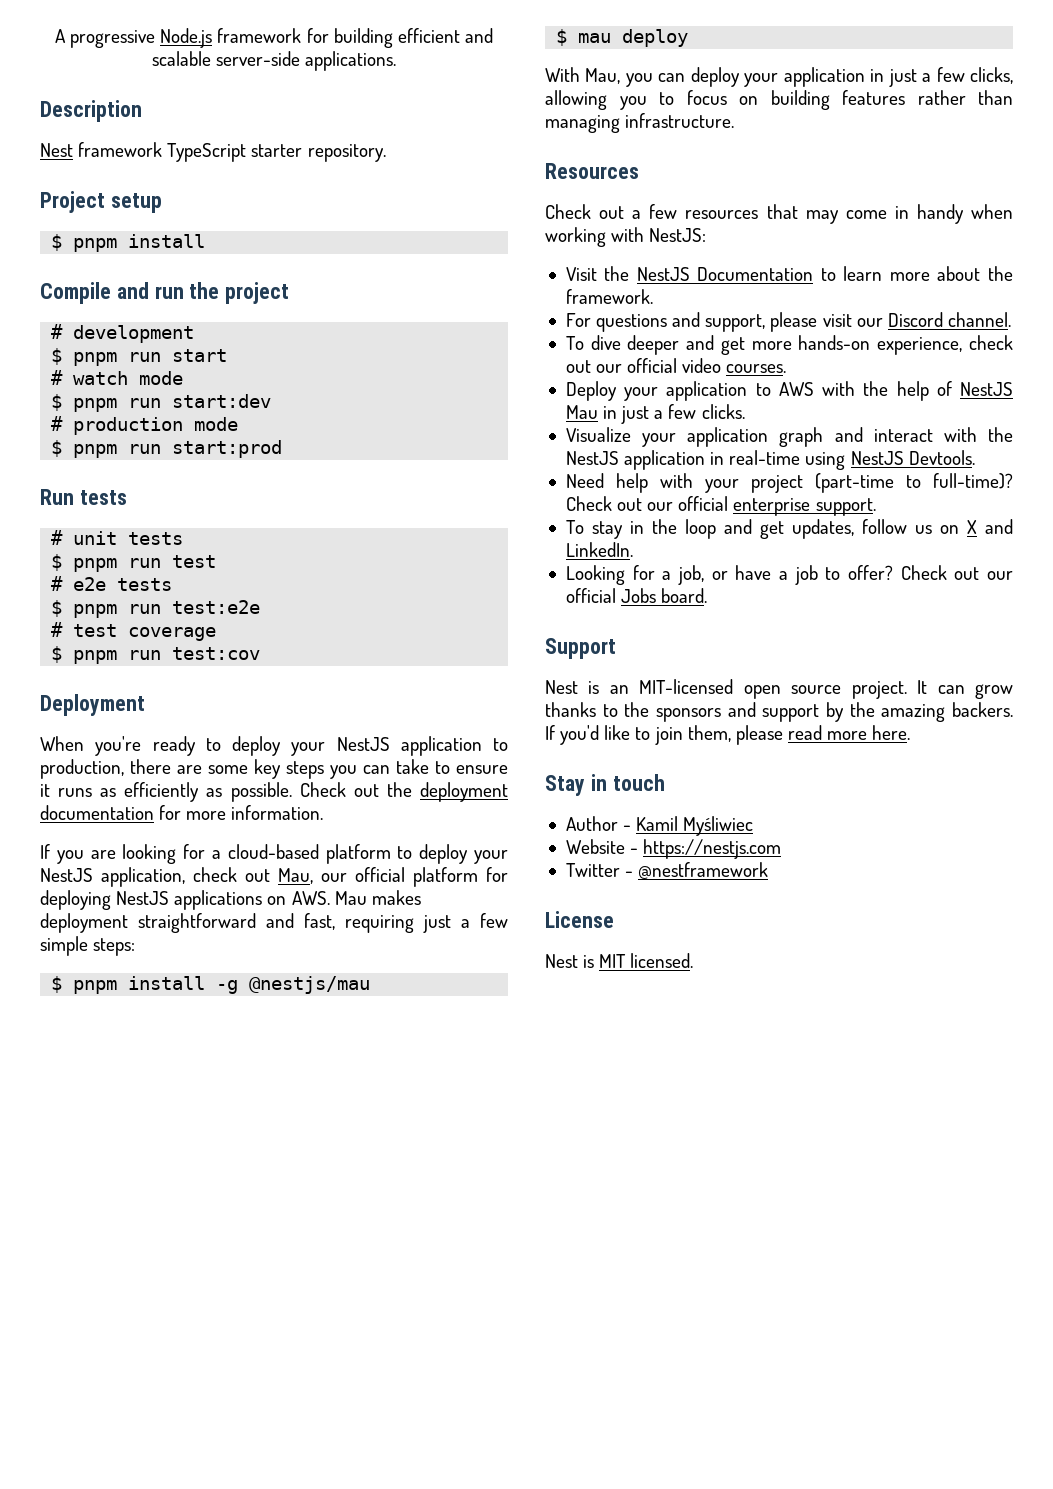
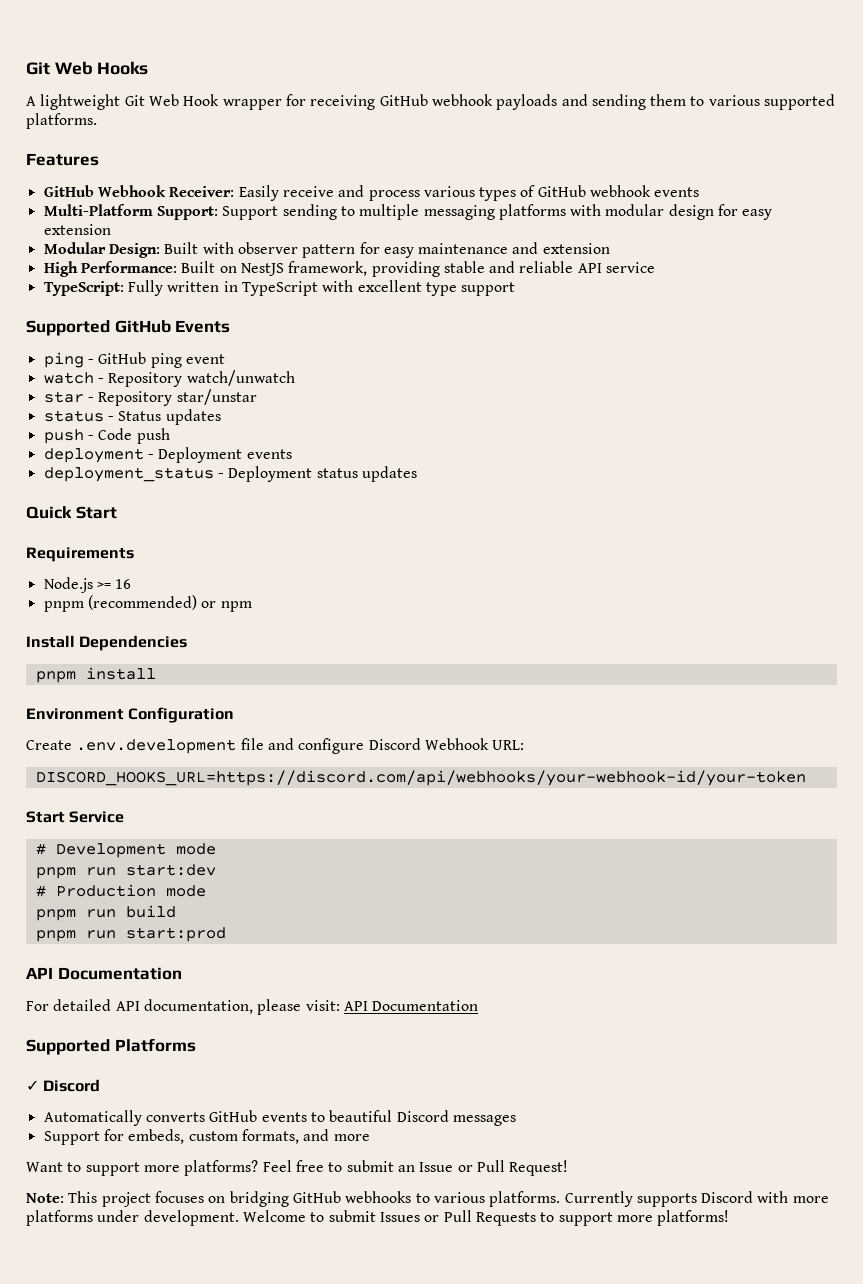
- A progressive Node.js framework for building efficient and scalable server-side applications.
- Description
- Nest framework TypeScript starter repository.
- Project setup
- $ pnpm install
- Compile and run the project
- # development
- $ pnpm run start
- # watch mode
- $ pnpm run start:dev
+ Git Web Hooks
+ A lightweight Git Web Hook wrapper for receiving GitHub webhook payloads and sending them to various supported platforms.
+ Features
+ GitHub Webhook Receiver: Easily receive and process various types of GitHub webhook events
+ Multi-Platform Support: Support sending to multiple messaging platforms with modular design for easy extension
+ Modular Design: Built with observer pattern for easy maintenance and extension
+ High Performance: Built on NestJS framework, providing stable and reliable API service
+ TypeScript: Fully written in TypeScript with excellent type support
+ Supported GitHub Events
+ ping - GitHub ping event
+ watch - Repository watch/unwatch
+ star - Repository star/unstar
+ status - Status updates
+ push - Code push
+ deployment - Deployment events
+ deployment_status - Deployment status updates
+ Quick Start
+ Requirements
+ Node.js >= 16
+ pnpm (recommended) or npm
+ Install Dependencies
+ pnpm install
+ Environment Configuration
+ Create .env.development file and configure Discord Webhook URL:
+ DISCORD_HOOKS_URL=https://discord.com/api/webhooks/your-webhook-id/your-token
+ Start Service
+ # Development mode
+ pnpm run start:dev
- # production mode
- $ pnpm run start:prod
- Run tests
- # unit tests
- $ pnpm run test
- # e2e tests
- $ pnpm run test:e2e
- # test coverage
- $ pnpm run test:cov
- Deployment
- When you're ready to deploy your NestJS application to production, there are some key steps you can take to ensure it runs as efficiently as possible. Check out the deployment documentation for more information.
- If you are looking for a cloud-based platform to deploy your NestJS application, check out Mau, our official platform for deploying NestJS applications on AWS. Mau makes deployment straightforward and fast, requiring just a few simple steps:
- $ pnpm install -g @nestjs/mau
- $ mau deploy
- With Mau, you can deploy your application in just a few clicks, allowing you to focus on building features rather than managing infrastructure.
- Resources
- Check out a few resources that may come in handy when working with NestJS:
- Visit the NestJS Documentation to learn more about the framework.
- For questions and support, please visit our Discord channel.
- To dive deeper and get more hands-on experience, check out our official video courses.
- Deploy your application to AWS with the help of NestJS Mau in just a few clicks.
- Visualize your application graph and interact with the NestJS application in real-time using NestJS Devtools.
- Need help with your project (part-time to full-time)? Check out our official enterprise support.
- To stay in the loop and get updates, follow us on X and LinkedIn.
- Looking for a job, or have a job to offer? Check out our official Jobs board.
- Support
- Nest is an MIT-licensed open source project. It can grow thanks to the sponsors and support by the amazing backers. If you'd like to join them, please read more here.
- Stay in touch
- Author - Kamil Myśliwiec
- Website - https://nestjs.com
- Twitter - @nestframework
- License
- Nest is MIT licensed.
+ # Production mode
+ pnpm run build
+ pnpm run start:prod
+ API Documentation
+ For detailed API documentation, please visit: API Documentation
+ Supported Platforms
+ ✓ Discord
+ Automatically converts GitHub events to beautiful Discord messages
+ Support for embeds, custom formats, and more
+ Want to support more platforms? Feel free to submit an Issue or Pull Request!
+ Note: This project focuses on bridging GitHub webhooks to various platforms. Currently supports Discord with more platforms under development. Welcome to submit Issues or Pull Requests to support more platforms!

